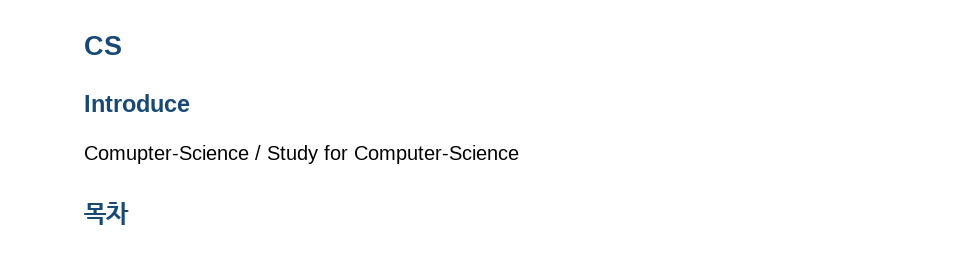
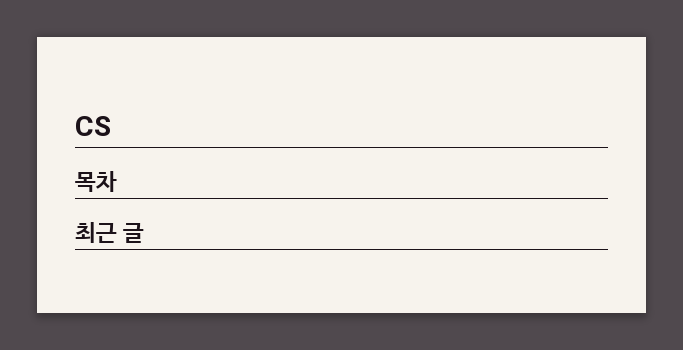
- Introduce
- Comupter-Science / Study for Computer-Science
  목차
+ 최근 글

